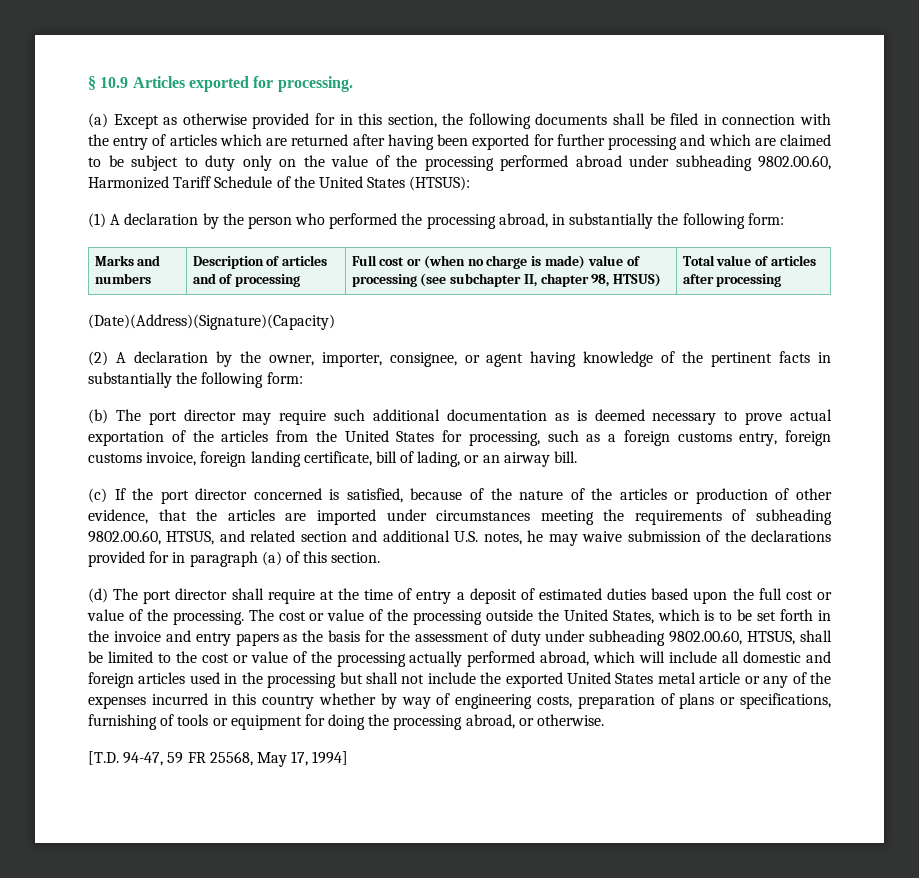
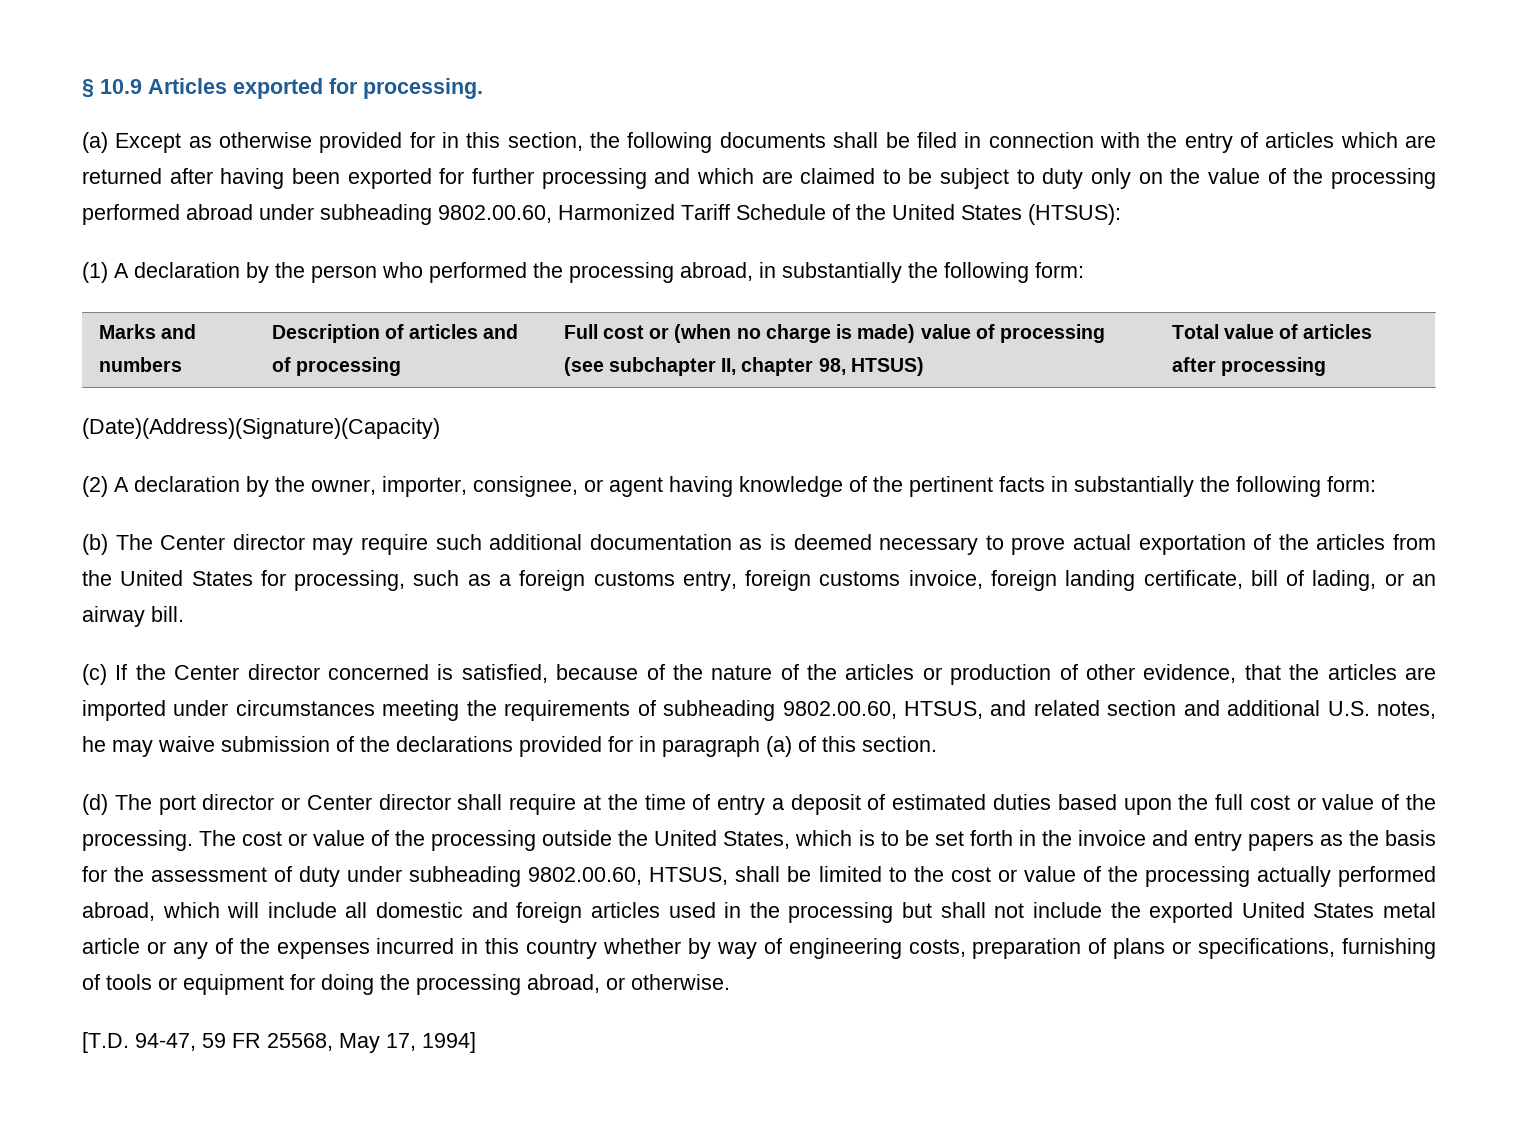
- (b) The port director may require such additional documentation as is deemed necessary to prove actual exportation of the articles from the United States for processing, such as a foreign customs entry, foreign customs invoice, foreign landing certificate, bill of lading, or an airway bill.
+ (b) The Center director may require such additional documentation as is deemed necessary to prove actual exportation of the articles from the United States for processing, such as a foreign customs entry, foreign customs invoice, foreign landing certificate, bill of lading, or an airway bill.
- (c) If the port director concerned is satisfied, because of the nature of the articles or production of other evidence, that the articles are imported under circumstances meeting the requirements of subheading 9802.00.60, HTSUS, and related section and additional U.S. notes, he may waive submission of the declarations provided for in paragraph (a) of this section.
+ (c) If the Center director concerned is satisfied, because of the nature of the articles or production of other evidence, that the articles are imported under circumstances meeting the requirements of subheading 9802.00.60, HTSUS, and related section and additional U.S. notes, he may waive submission of the declarations provided for in paragraph (a) of this section.
- (d) The port director shall require at the time of entry a deposit of estimated duties based upon the full cost or value of the processing.
+ (d) The port director or Center director shall require at the time of entry a deposit of estimated duties based upon the full cost or value of the processing.

